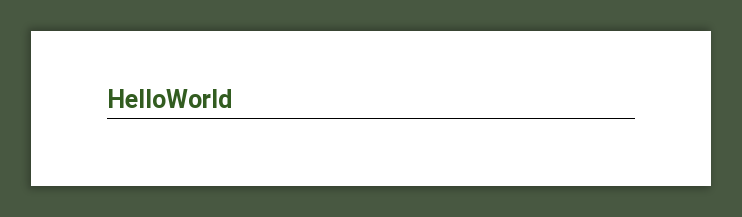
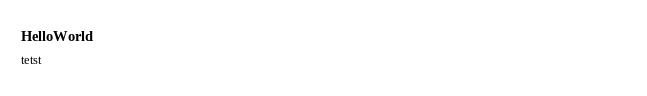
+ tetst

